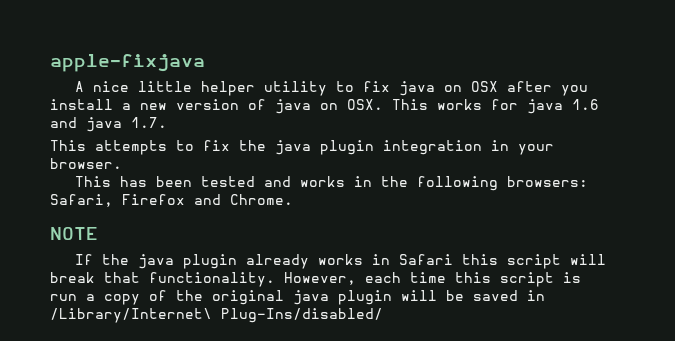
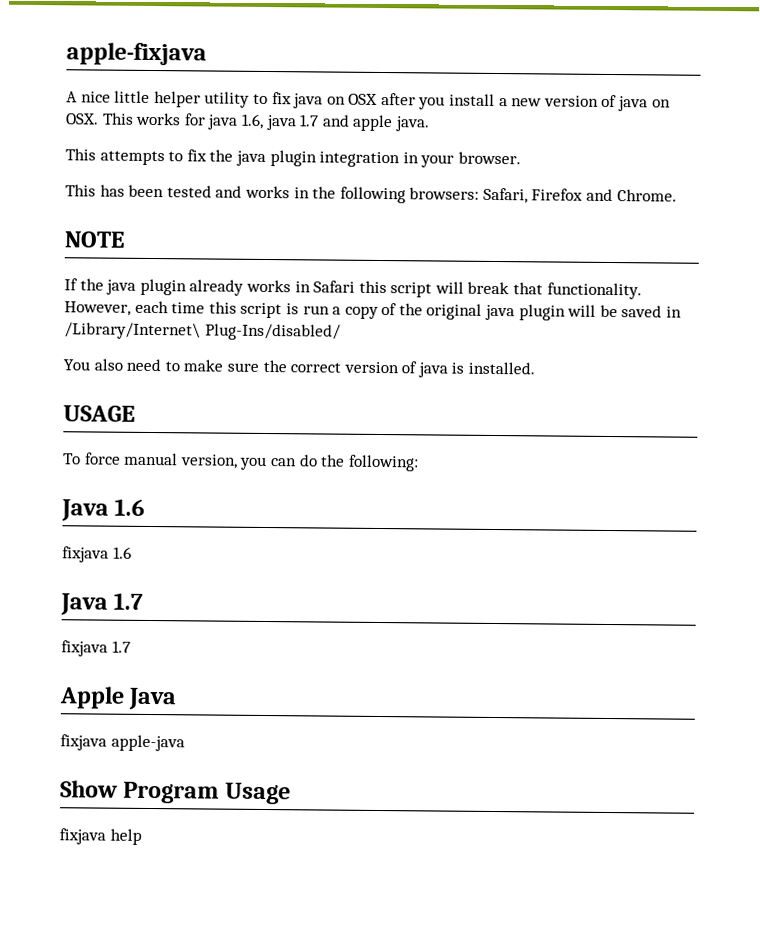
- A nice little helper utility to fix java on OSX after you install a new version of java on OSX. This works for java 1.6 and java 1.7.
+ A nice little helper utility to fix java on OSX after you install a new version of java on OSX. This works for java 1.6, java 1.7 and apple java.
+ You also need to make sure the correct version of java is installed.
+ USAGE
+ To force manual version, you can do the following:
+ Java 1.6
+ fixjava 1.6
+ Java 1.7
+ fixjava 1.7
+ Apple Java
+ fixjava apple-java
+ Show Program Usage
+ fixjava help

